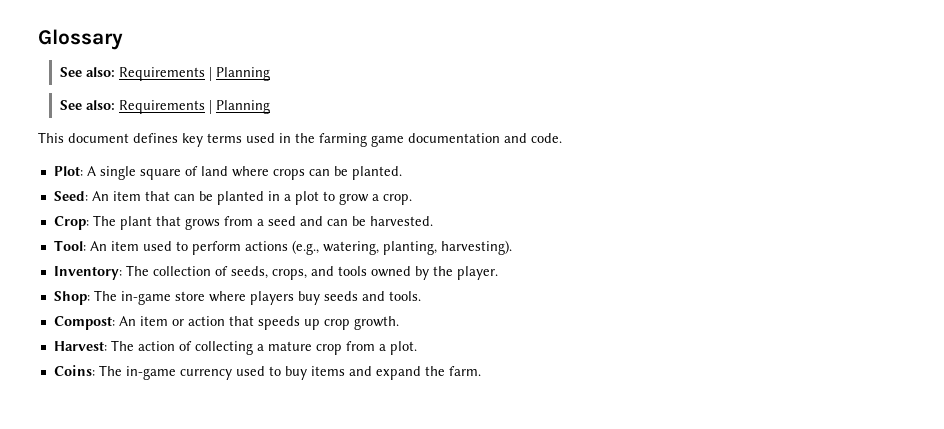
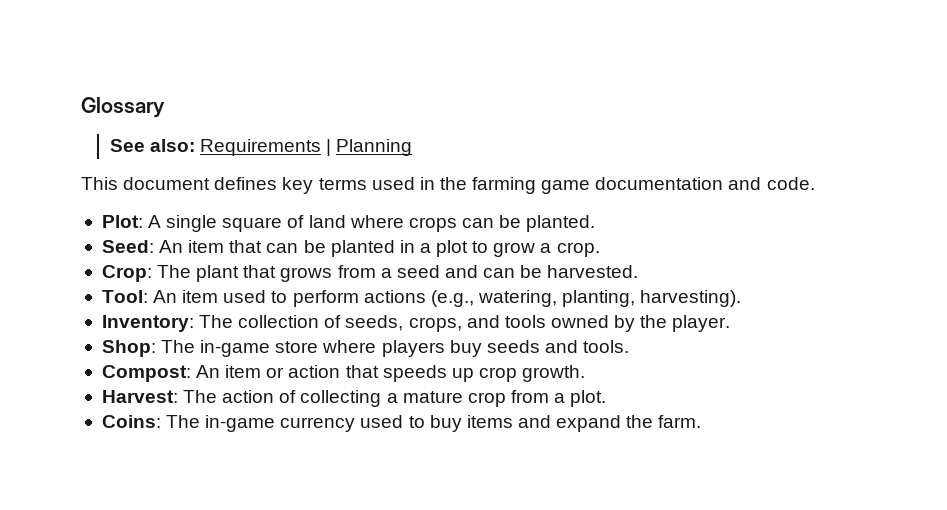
  Glossary
- See also: Requirements | Planning

